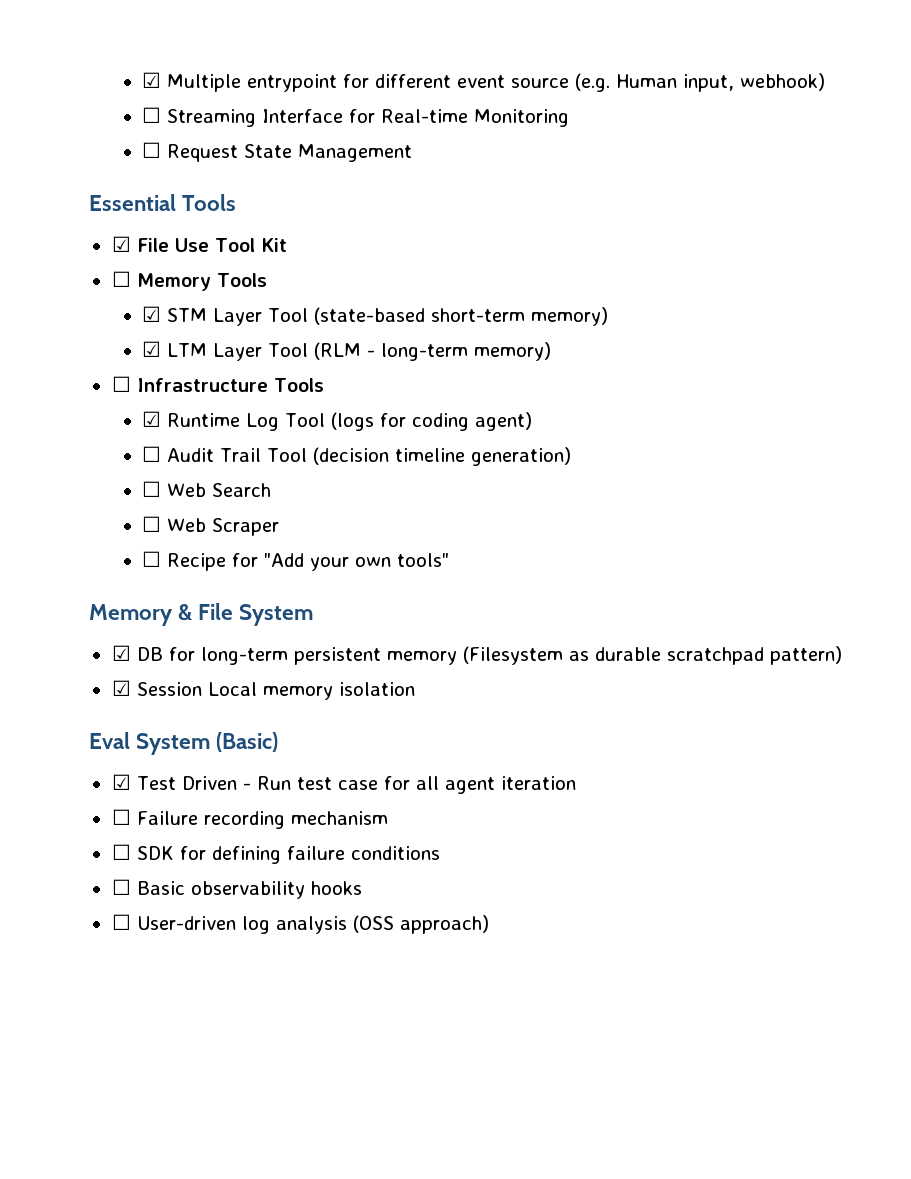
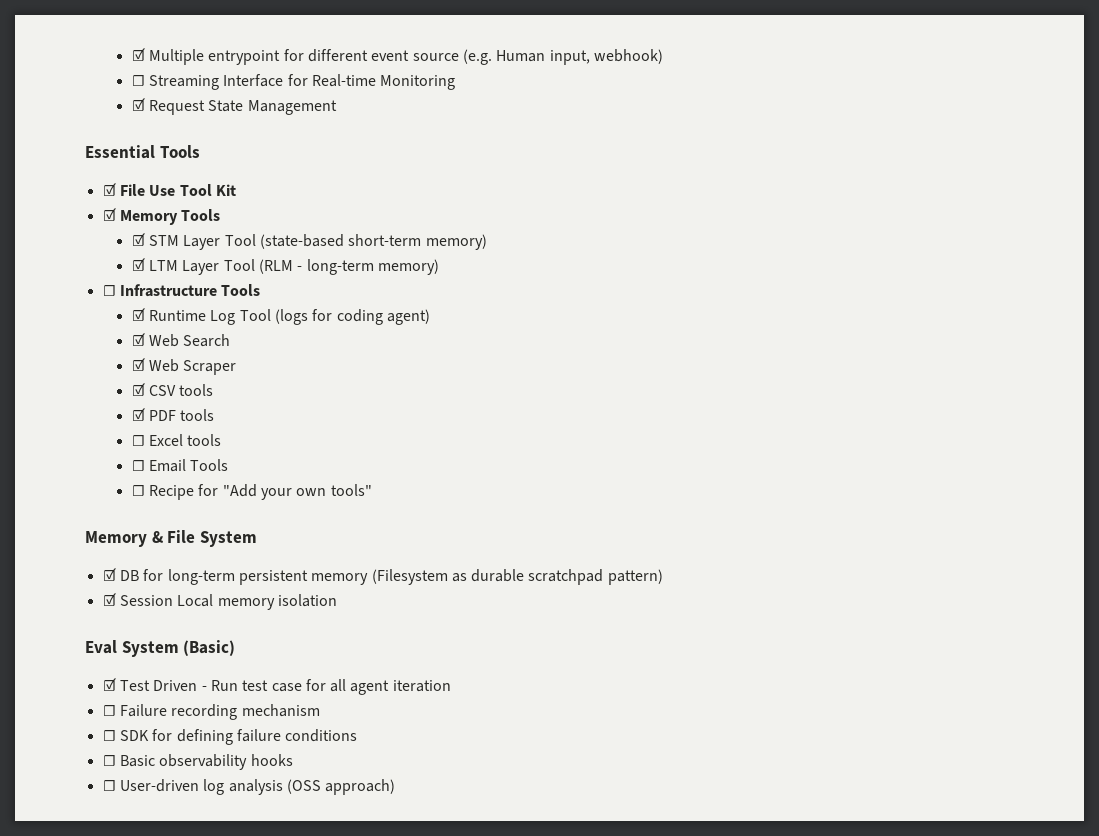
- ☐ Request State Management
+ ☑ Request State Management
- ☐ Memory Tools
+ ☑ Memory Tools
- ☐ Audit Trail Tool (decision timeline generation)
- ☐ Web Search
+ ☑ Web Search
- ☐ Web Scraper
+ ☑ Web Scraper
+ ☑ CSV tools
+ ☑ PDF tools
+ ☐ Excel tools
+ ☐ Email Tools

